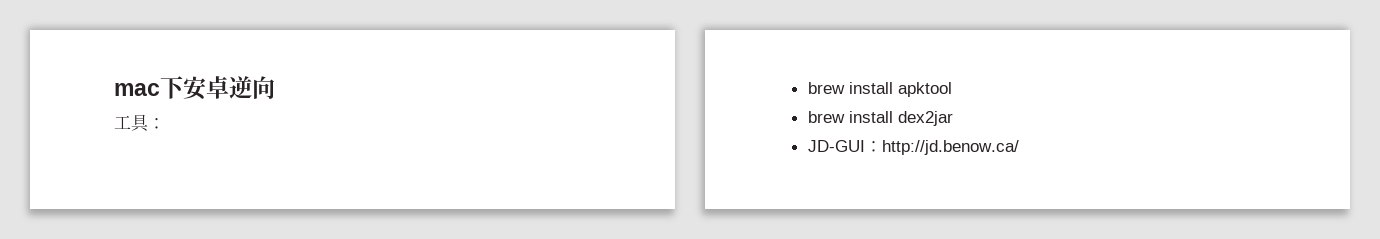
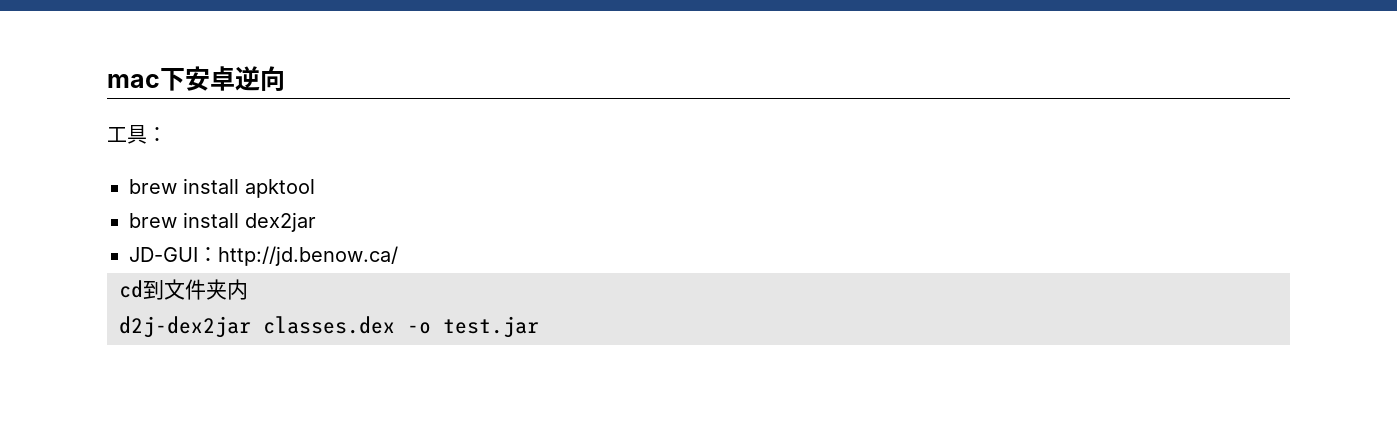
+ cd到文件夹内
+ d2j-dex2jar classes.dex -o test.jar

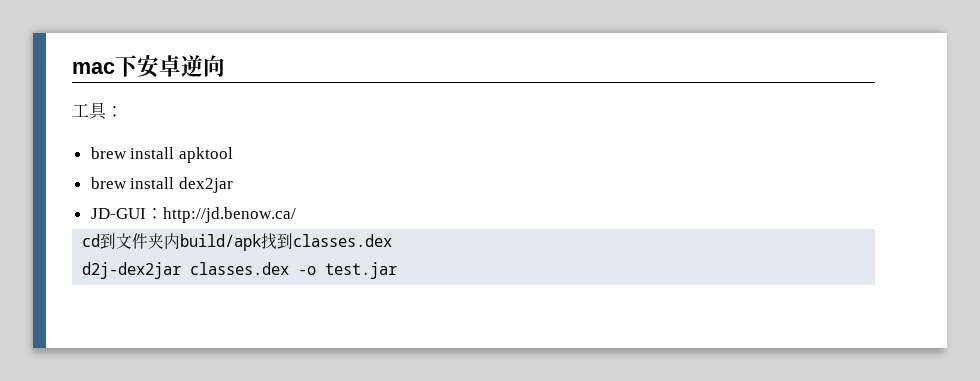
- cd到文件夹内
+ cd到文件夹内build/apk找到classes.dex

